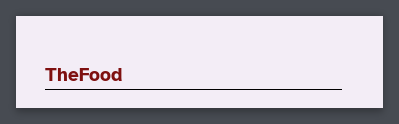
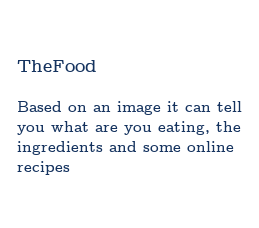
+ Based on an image it can tell you what are you eating, the ingredients and some online recipes

